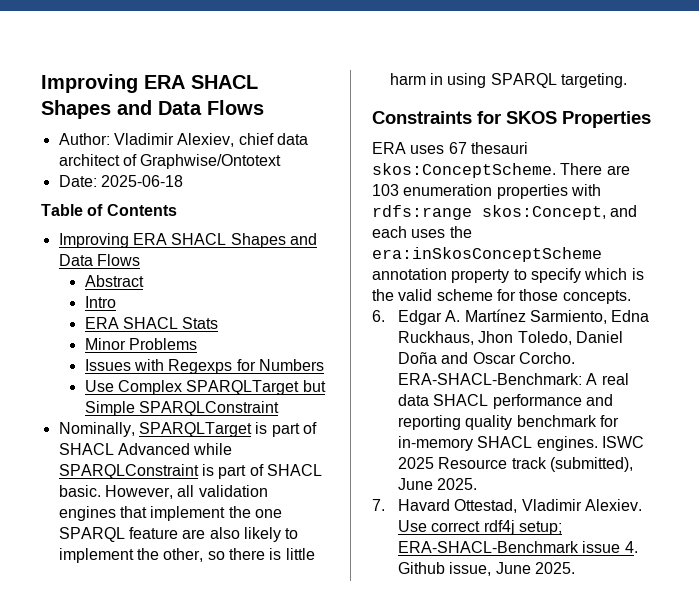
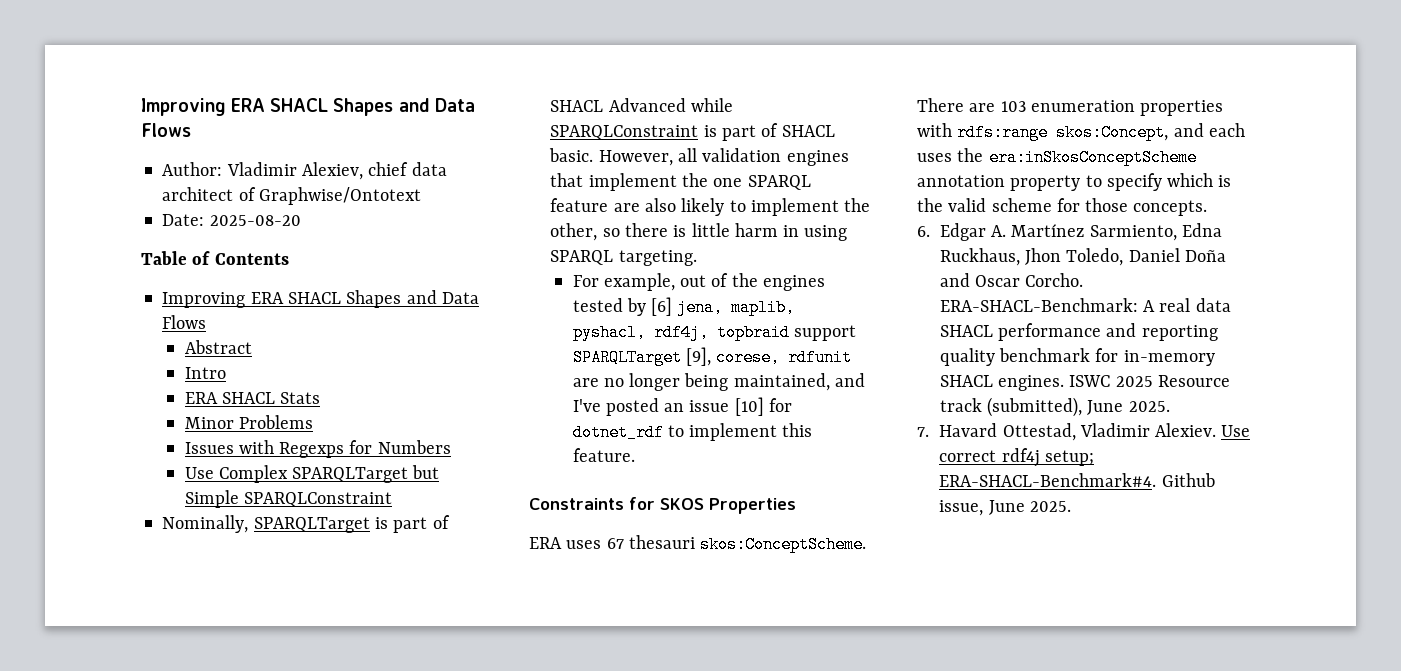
- Date: 2025-06-18
+ Date: 2025-08-20
+ For example, out of the engines tested by [6] jena, maplib, pyshacl, rdf4j, topbraid support SPARQLTarget [9], corese, rdfunit are no longer being maintained, and I've posted an issue [10] for dotnet_rdf to implement this feature.
- Use correct rdf4j setup; ERA-SHACL-Benchmark issue 4. Github issue, June 2025.
+ Use correct rdf4j setup; ERA-SHACL-Benchmark#4. Github issue, June 2025.

